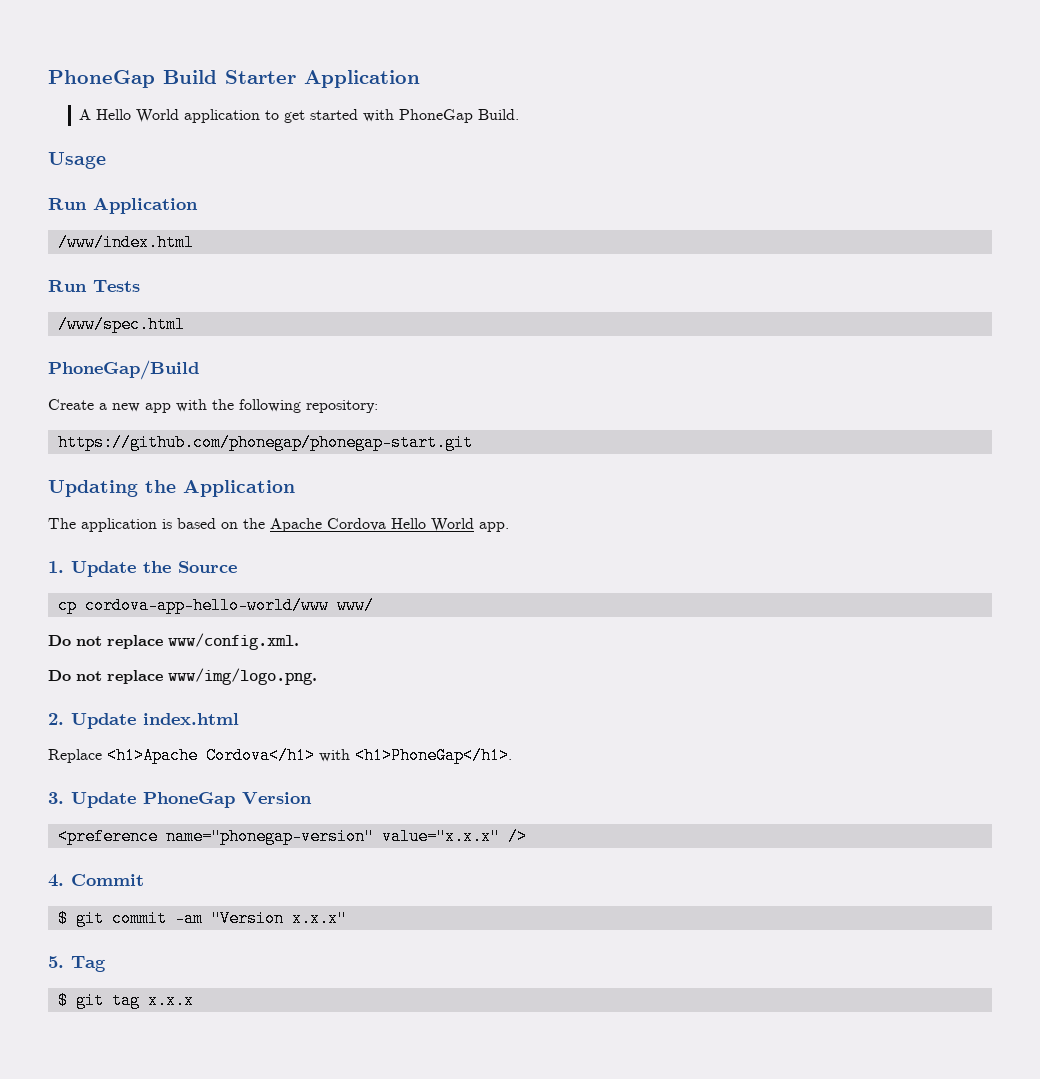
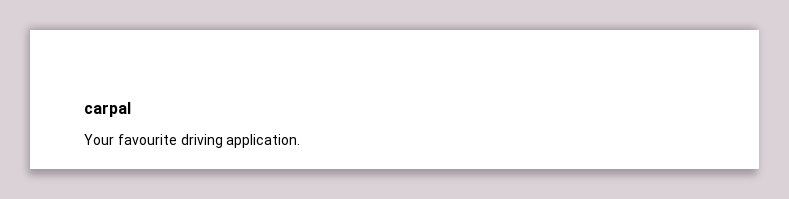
- PhoneGap Build Starter Application
- A Hello World application to get started with PhoneGap Build.
- Usage
- Run Application
- /www/index.html
- Run Tests
- /www/spec.html
- PhoneGap/Build
- Create a new app with the following repository:
- https://github.com/phonegap/phonegap-start.git
- Updating the Application
- The application is based on the Apache Cordova Hello World app.
- 1. Update the Source
- cp cordova-app-hello-world/www www/
- Do not replace www/config.xml.
- Do not replace www/img/logo.png.
- 2. Update index.html
- Replace <h1>Apache Cordova</h1> with <h1>PhoneGap</h1>.
- 3. Update PhoneGap Version
- <preference name="phonegap-version" value="x.x.x" />
- 4. Commit
- $ git commit -am "Version x.x.x"
- 5. Tag
- $ git tag x.x.x
+ carpal
+ Your favourite driving application.

